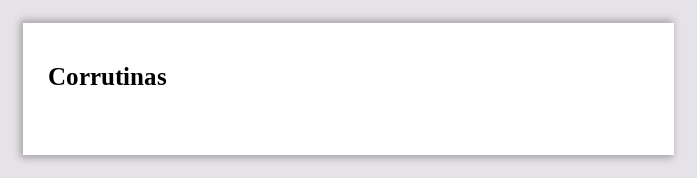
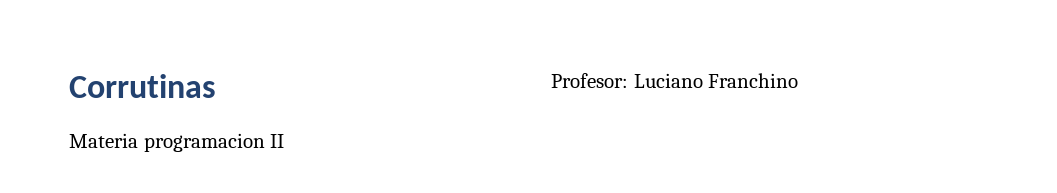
+ Materia programacion II
+ Profesor: Luciano Franchino

